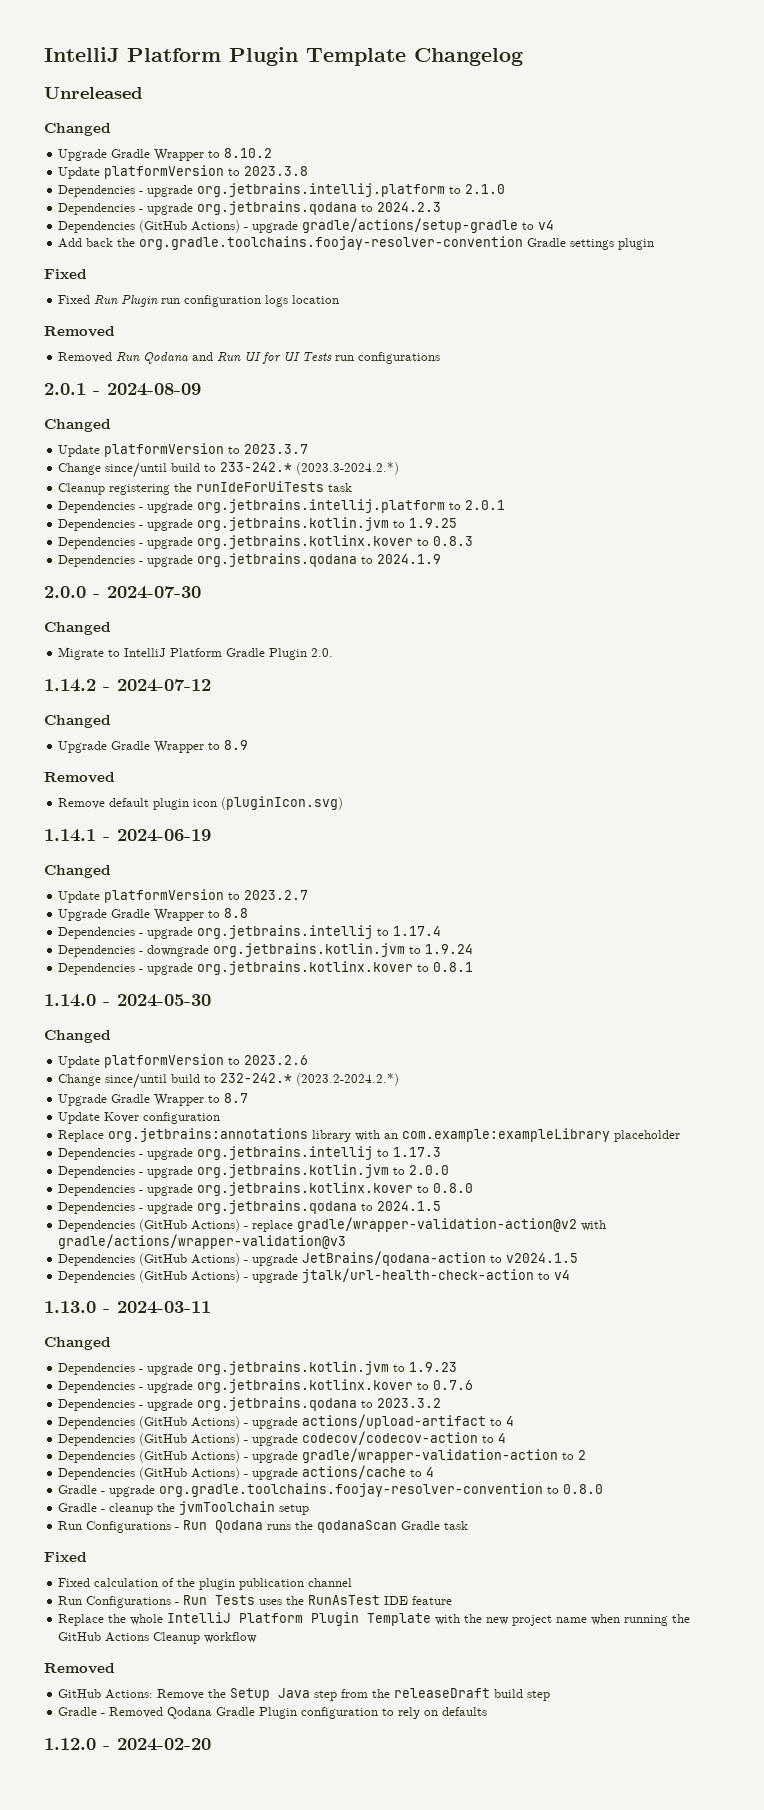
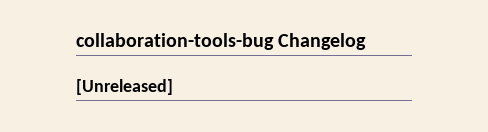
- IntelliJ Platform Plugin Template Changelog
- Unreleased
- Changed
- Upgrade Gradle Wrapper to 8.10.2
- Update platformVersion to 2023.3.8
- Dependencies - upgrade org.jetbrains.intellij.platform to 2.1.0
- Dependencies - upgrade org.jetbrains.qodana to 2024.2.3
- Dependencies (GitHub Actions) - upgrade gradle/actions/setup-gradle to v4
- Add back the org.gradle.toolchains.foojay-resolver-convention Gradle settings plugin
- Fixed
- Fixed Run Plugin run configuration logs location
- Removed
- Removed Run Qodana and Run UI for UI Tests run configurations
- 2.0.1 - 2024-08-09
- Changed
- Update platformVersion to 2023.3.7
- Change since/until build to 233-242.* (2023.3-2024.2.*)
- Cleanup registering the runIdeForUiTests task
- Dependencies - upgrade org.jetbrains.intellij.platform to 2.0.1
- Dependencies - upgrade org.jetbrains.kotlin.jvm to 1.9.25
- Dependencies - upgrade org.jetbrains.kotlinx.kover to 0.8.3
- Dependencies - upgrade org.jetbrains.qodana to 2024.1.9
- 2.0.0 - 2024-07-30
- Changed
- Migrate to IntelliJ Platform Gradle Plugin 2.0.
- 1.14.2 - 2024-07-12
- Changed
- Upgrade Gradle Wrapper to 8.9
- Removed
- Remove default plugin icon (pluginIcon.svg)
- 1.14.1 - 2024-06-19
- Changed
- Update platformVersion to 2023.2.7
- Upgrade Gradle Wrapper to 8.8
- Dependencies - upgrade org.jetbrains.intellij to 1.17.4
- Dependencies - downgrade org.jetbrains.kotlin.jvm to 1.9.24
- Dependencies - upgrade org.jetbrains.kotlinx.kover to 0.8.1
- 1.14.0 - 2024-05-30
- Changed
- Update platformVersion to 2023.2.6
- Change since/until build to 232-242.* (2023.2-2024.2.*)
- Upgrade Gradle Wrapper to 8.7
- Update Kover configuration
- Replace org.jetbrains:annotations library with an com.example:exampleLibrary placeholder
- Dependencies - upgrade org.jetbrains.intellij to 1.17.3
- Dependencies - upgrade org.jetbrains.kotlin.jvm to 2.0.0
- Dependencies - upgrade org.jetbrains.kotlinx.kover to 0.8.0
- Dependencies - upgrade org.jetbrains.qodana to 2024.1.5
- Dependencies (GitHub Actions) - replace gradle/wrapper-validation-action@v2 with gradle/actions/wrapper-validation@v3
- Dependencies (GitHub Actions) - upgrade JetBrains/qodana-action to v2024.1.5
- Dependencies (GitHub Actions) - upgrade jtalk/url-health-check-action to v4
- 1.13.0 - 2024-03-11
- Changed
- Dependencies - upgrade org.jetbrains.kotlin.jvm to 1.9.23
- Dependencies - upgrade org.jetbrains.kotlinx.kover to 0.7.6
- Dependencies - upgrade org.jetbrains.qodana to 2023.3.2
- Dependencies (GitHub Actions) - upgrade actions/upload-artifact to 4
- Dependencies (GitHub Actions) - upgrade codecov/codecov-action to 4
- Dependencies (GitHub Actions) - upgrade gradle/wrapper-validation-action to 2
- Dependencies (GitHub Actions) - upgrade actions/cache to 4
- Gradle - upgrade org.gradle.toolchains.foojay-resolver-convention to 0.8.0
- Gradle - cleanup the jvmToolchain setup
- Run Configurations - Run Qodana runs the qodanaScan Gradle task
- Fixed
- Fixed calculation of the plugin publication channel
- Run Configurations - Run Tests uses the RunAsTest IDE feature
- Replace the whole IntelliJ Platform Plugin Template with the new project name when running the GitHub Actions Cleanup workflow
- Removed
- GitHub Actions: Remove the Setup Java step from the releaseDraft build step
- Gradle - Removed Qodana Gradle Plugin configuration to rely on defaults
- 1.12.0 - 2024-02-20
+ collaboration-tools-bug Changelog
+ [Unreleased]

